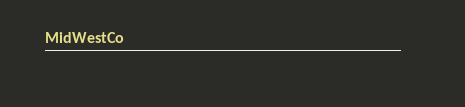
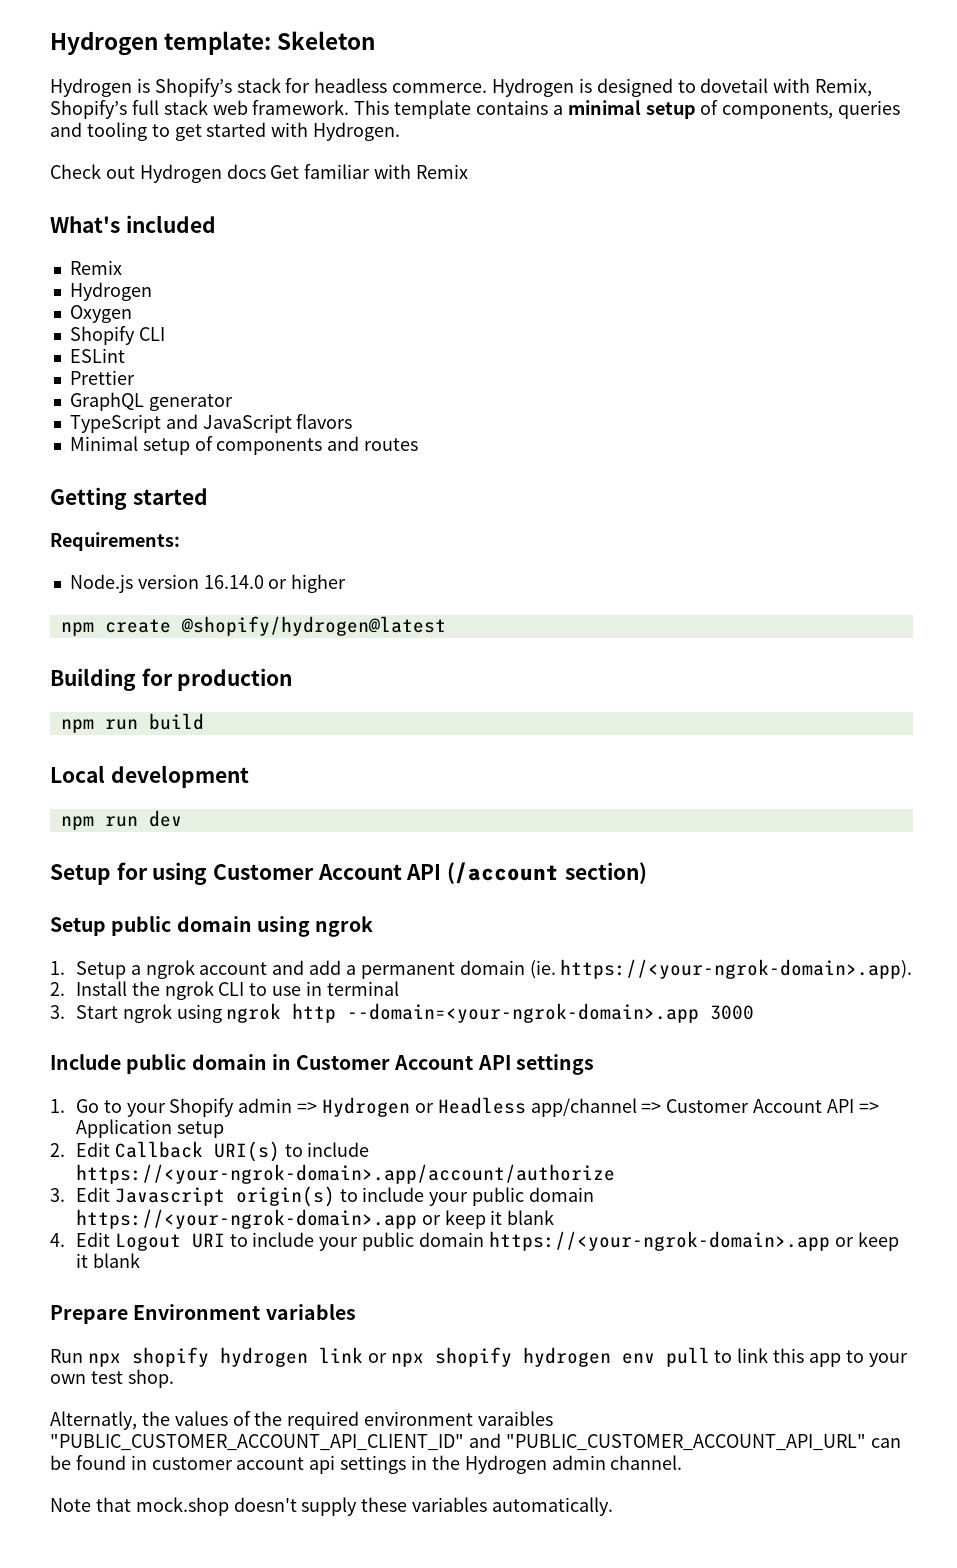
- MidWestCo
+ Hydrogen template: Skeleton
+ Hydrogen is Shopify’s stack for headless commerce. Hydrogen is designed to dovetail with Remix, Shopify’s full stack web framework. This template contains a minimal setup of components, queries and tooling to get started with Hydrogen.
+ Check out Hydrogen docs Get familiar with Remix
+ What's included
+ Remix
+ Hydrogen
+ Oxygen
+ Shopify CLI
+ ESLint
+ Prettier
+ GraphQL generator
+ TypeScript and JavaScript flavors
+ Minimal setup of components and routes
+ Getting started
+ Requirements:
+ Node.js version 16.14.0 or higher
+ npm create @shopify/hydrogen@latest
+ Building for production
+ npm run build
+ Local development
+ npm run dev
+ Setup for using Customer Account API (/account section)
+ Setup public domain using ngrok
+ 1. Setup a ngrok account and add a permanent domain (ie. https://<your-ngrok-domain>.app).
+ 2. Install the ngrok CLI to use in terminal
+ 3. Start ngrok using ngrok http --domain=<your-ngrok-domain>.app 3000
+ Include public domain in Customer Account API settings
+ 1. Go to your Shopify admin => Hydrogen or Headless app/channel => Customer Account API => Application setup
+ 2. Edit Callback URI(s) to include https://<your-ngrok-domain>.app/account/authorize
+ 3. Edit Javascript origin(s) to include your public domain https://<your-ngrok-domain>.app or keep it blank
+ 4. Edit Logout URI to include your public domain https://<your-ngrok-domain>.app or keep it blank
+ Prepare Environment variables
+ Run npx shopify hydrogen link or npx shopify hydrogen env pull to link this app to your own test shop.
+ Alternatly, the values of the required environment varaibles "PUBLIC_CUSTOMER_ACCOUNT_API_CLIENT_ID" and "PUBLIC_CUSTOMER_ACCOUNT_API_URL" can be found in customer account api settings in the Hydrogen admin channel.
+ Note that mock.shop doesn't supply these variables automatically.

